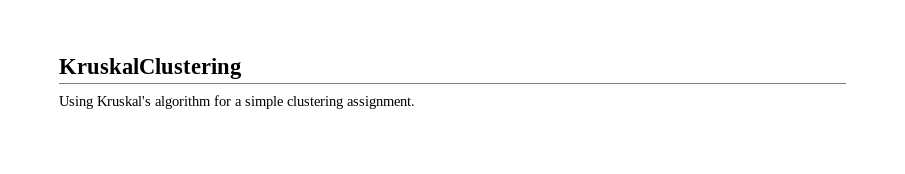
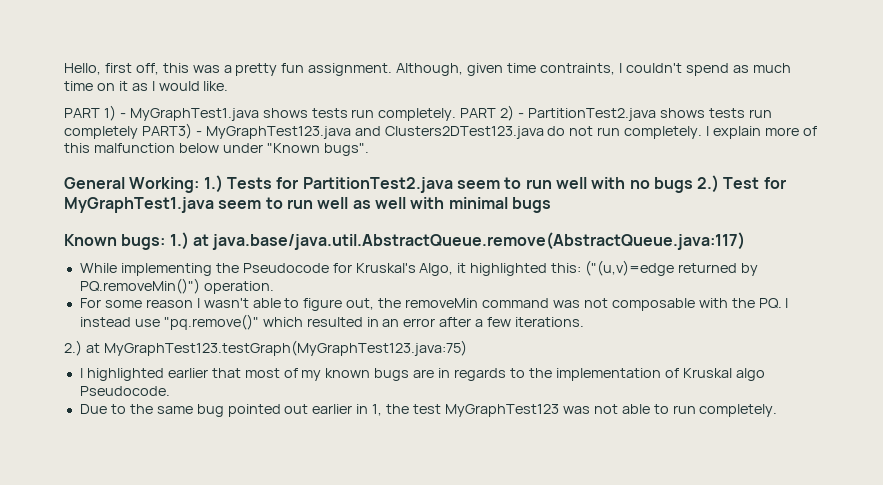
- KruskalClustering
- Using Kruskal's algorithm for a simple clustering assignment.
+ Hello, first off, this was a pretty fun assignment. Although, given time contraints, I couldn't spend as much time on it as I would like.
+ PART 1) - MyGraphTest1.java shows tests run completely. PART 2) - PartitionTest2.java shows tests run completely PART3) - MyGraphTest123.java and Clusters2DTest123.java do not run completely. I explain more of this malfunction below under "Known bugs".
+ General Working: 1.) Tests for PartitionTest2.java seem to run well with no bugs 2.) Test for MyGraphTest1.java seem to run well as well with minimal bugs
+ Known bugs: 1.) at java.base/java.util.AbstractQueue.remove(AbstractQueue.java:117)
+ While implementing the Pseudocode for Kruskal's Algo, it highlighted this: ("(u,v)=edge returned by PQ.removeMin()") operation.
+ For some reason I wasn't able to figure out, the removeMin command was not composable with the PQ. I instead use "pq.remove()" which resulted in an error after a few iterations.
+ 2.) at MyGraphTest123.testGraph(MyGraphTest123.java:75)
+ I highlighted earlier that most of my known bugs are in regards to the implementation of Kruskal algo Pseudocode.
+ Due to the same bug pointed out earlier in 1, the test MyGraphTest123 was not able to run completely.

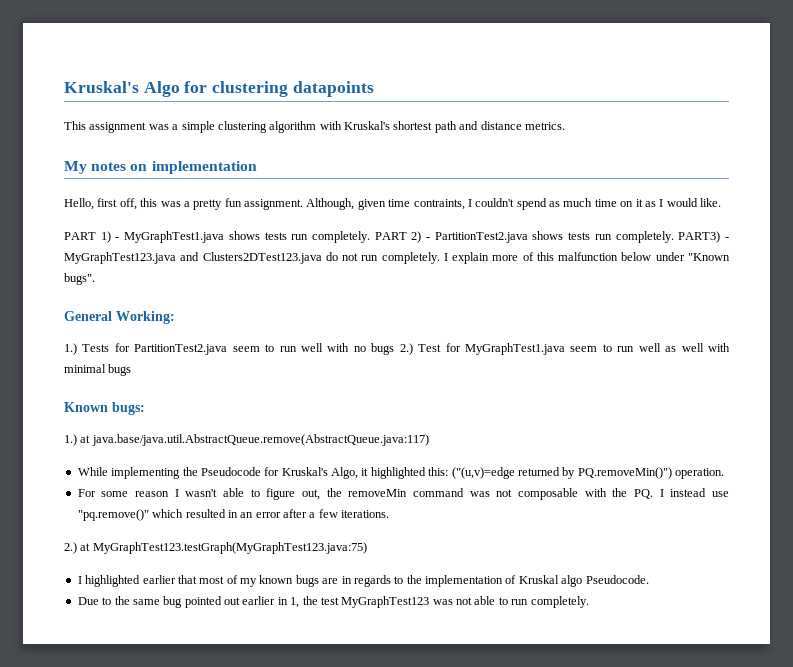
+ Kruskal's Algo for clustering datapoints
+ This assignment was a simple clustering algorithm with Kruskal's shortest path and distance metrics.
+ My notes on implementation
- PART 2) - PartitionTest2.java shows tests run completely PART3) - MyGraphTest123.java and Clusters2DTest123.java do not run completely.
+ PART 2) - PartitionTest2.java shows tests run completely. PART3) - MyGraphTest123.java and Clusters2DTest123.java do not run completely.
- General Working: 1.) Tests for PartitionTest2.java seem to run well with no bugs 2.) Test for MyGraphTest1.java seem to run well as well with minimal bugs
+ General Working:
+ 1.) Tests for PartitionTest2.java seem to run well with no bugs 2.) Test for MyGraphTest1.java seem to run well as well with minimal bugs
- Known bugs: 1.) at java.base/java.util.AbstractQueue.remove(AbstractQueue.java:117)
+ Known bugs:
+ 1.) at java.base/java.util.AbstractQueue.remove(AbstractQueue.java:117)

